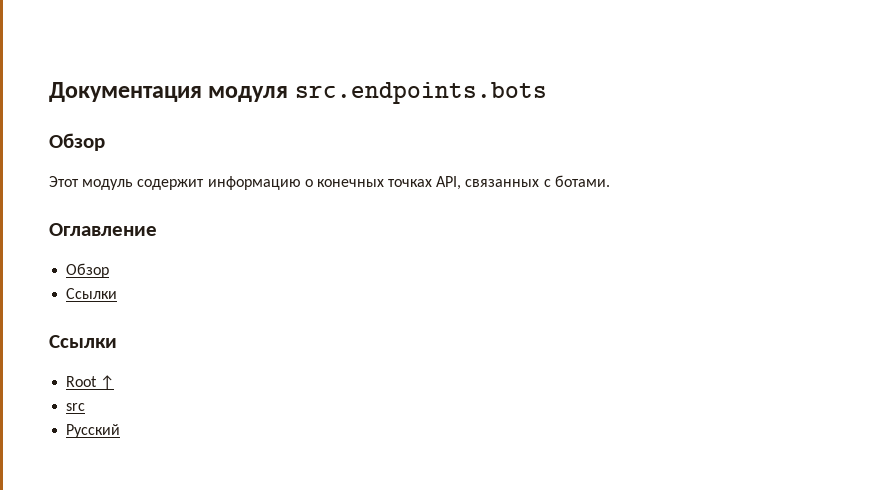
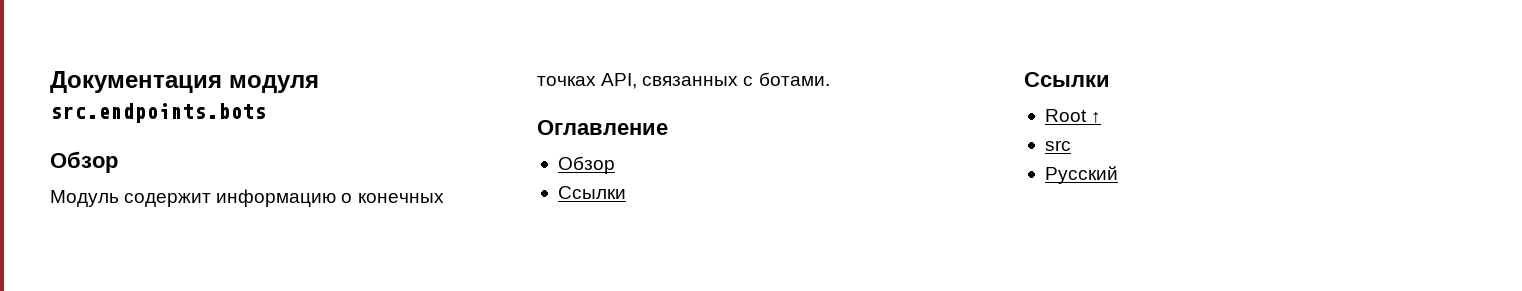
- Этот модуль содержит информацию о конечных точках API, связанных с ботами.
+ Модуль содержит информацию о конечных точках API, связанных с ботами.

